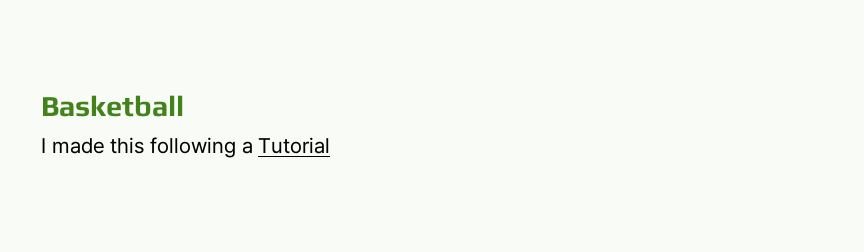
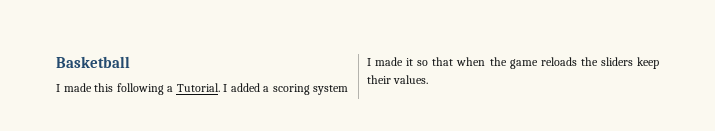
- I made this following a Tutorial
+ I made this following a Tutorial. I added a scoring system I made it so that when the game reloads the sliders keep their values.

